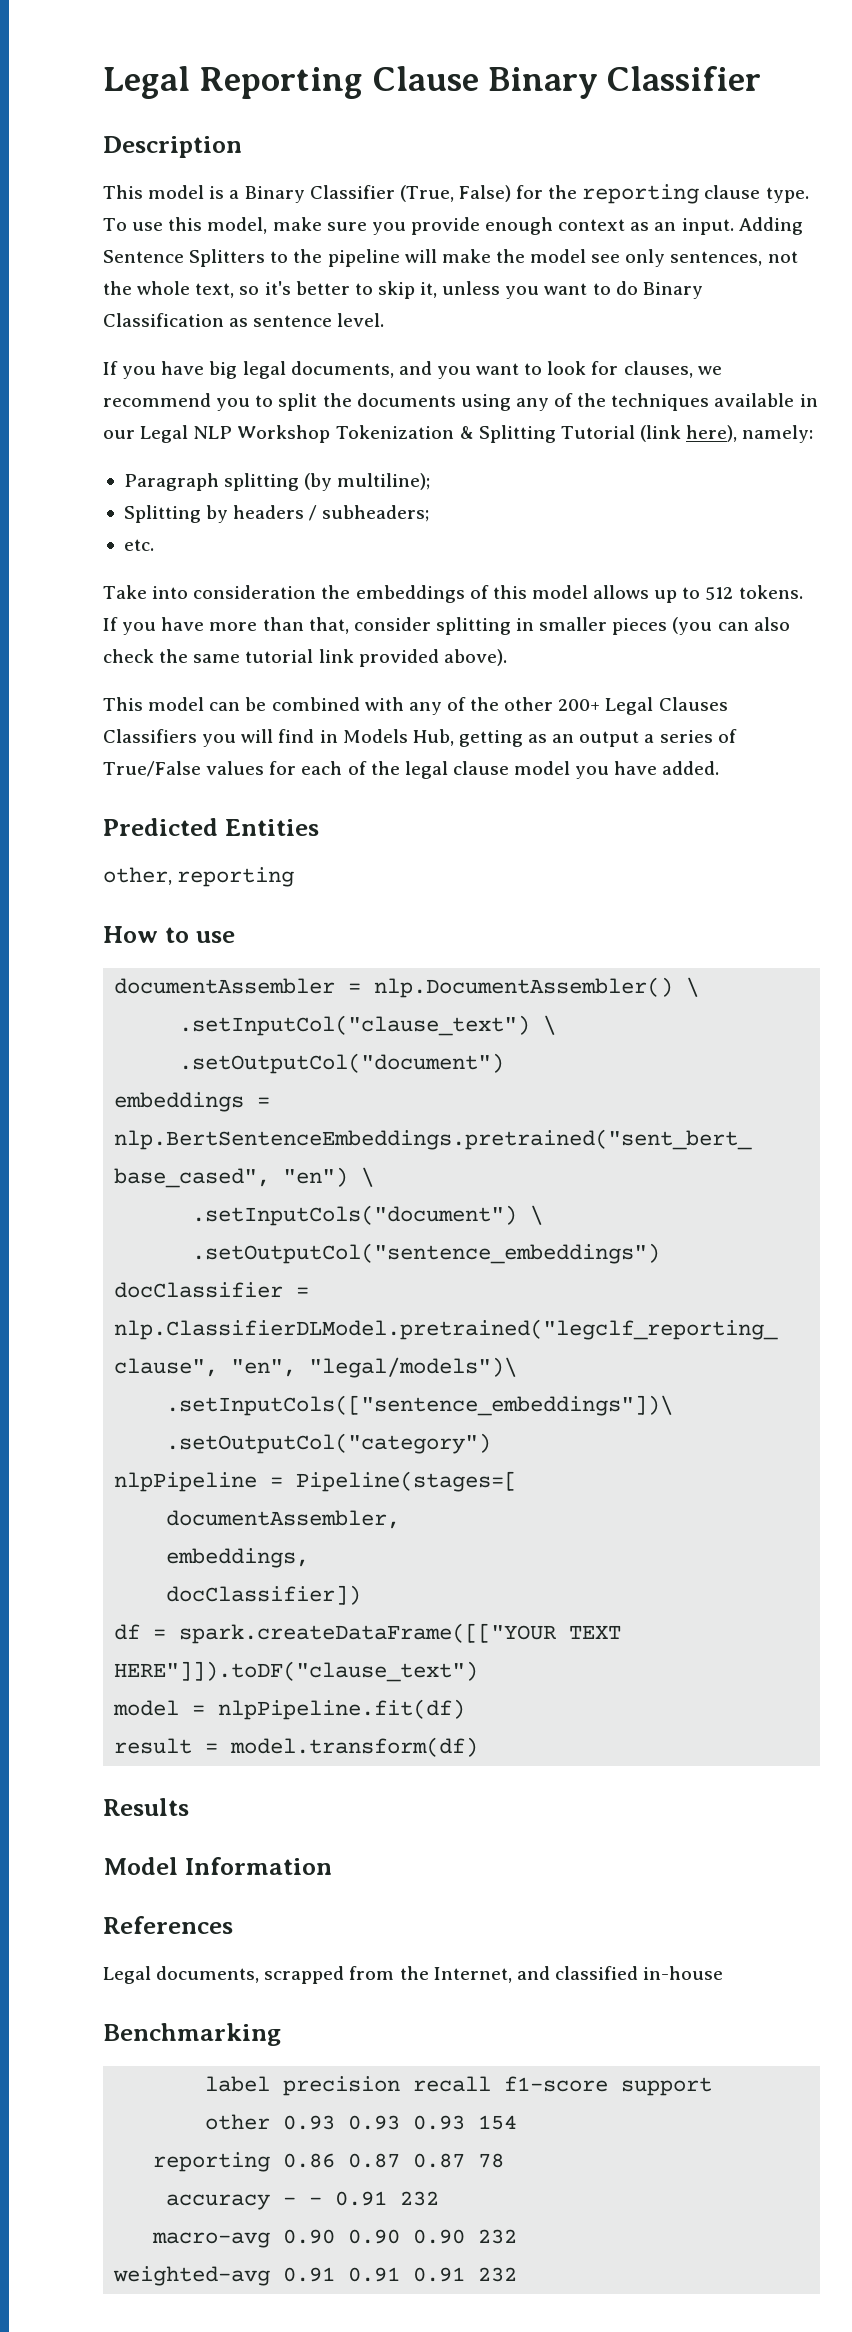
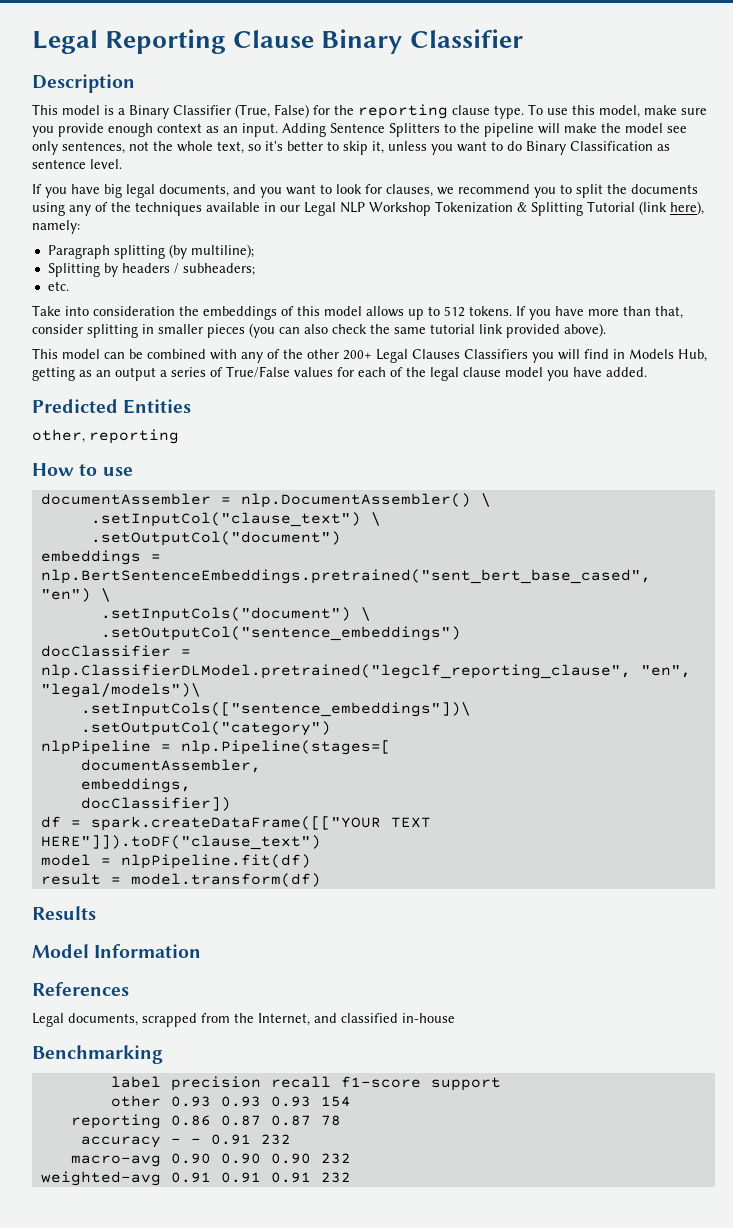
- nlpPipeline = Pipeline(stages=[
+ nlpPipeline = nlp.Pipeline(stages=[

